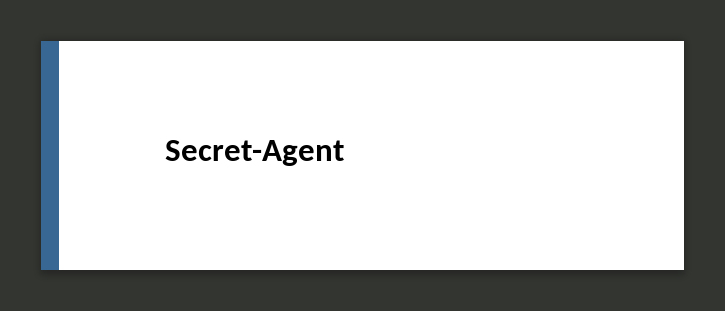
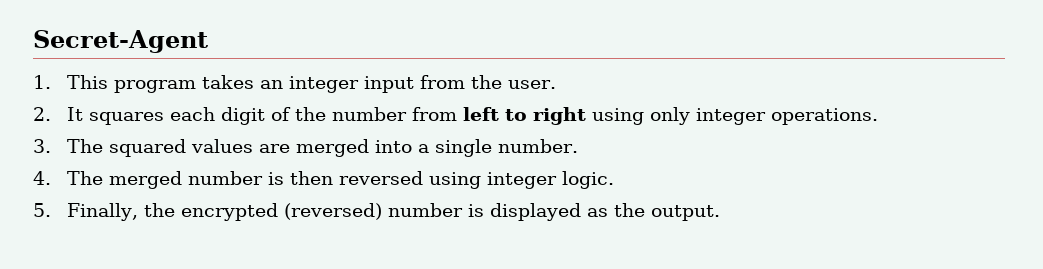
+ 1. This program takes an integer input from the user.
+ 2. It squares each digit of the number from left to right using only integer operations.
+ 3. The squared values are merged into a single number.
+ 4. The merged number is then reversed using integer logic.
+ 5. Finally, the encrypted (reversed) number is displayed as the output.

